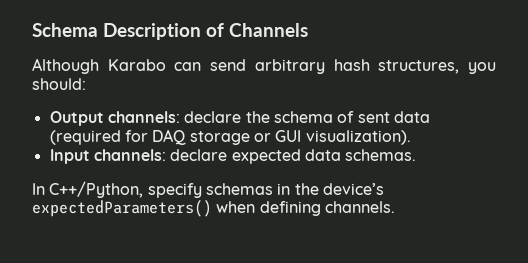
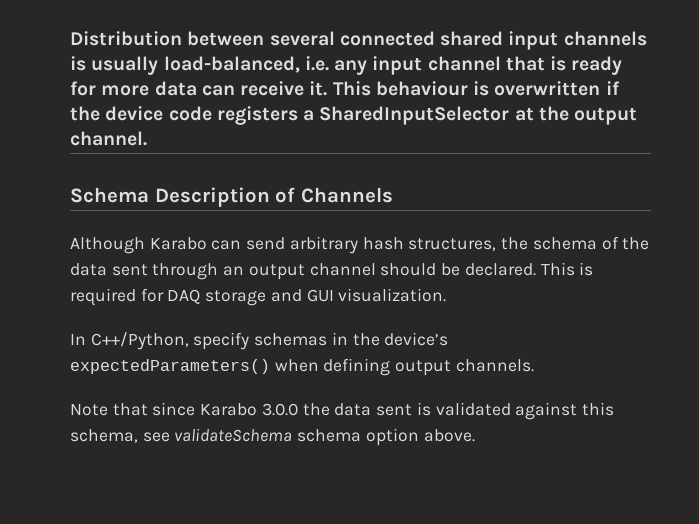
+ Distribution between several connected shared input channels is usually load-balanced, i.e. any input channel that is ready for more data can receive it. This behaviour is overwritten if the device code registers a SharedInputSelector at the output channel.
- Although Karabo can send arbitrary hash structures, you should:
- Output channels: declare the schema of sent data (required for DAQ storage or GUI visualization).
- Input channels: declare expected data schemas.
+ Although Karabo can send arbitrary hash structures, the schema of the data sent through an output channel should be declared. This is required for DAQ storage and GUI visualization.
- In C++/Python, specify schemas in the device’s expectedParameters() when defining channels.
+ In C++/Python, specify schemas in the device’s expectedParameters() when defining output channels.
+ Note that since Karabo 3.0.0 the data sent is validated against this schema, see validateSchema schema option above.

